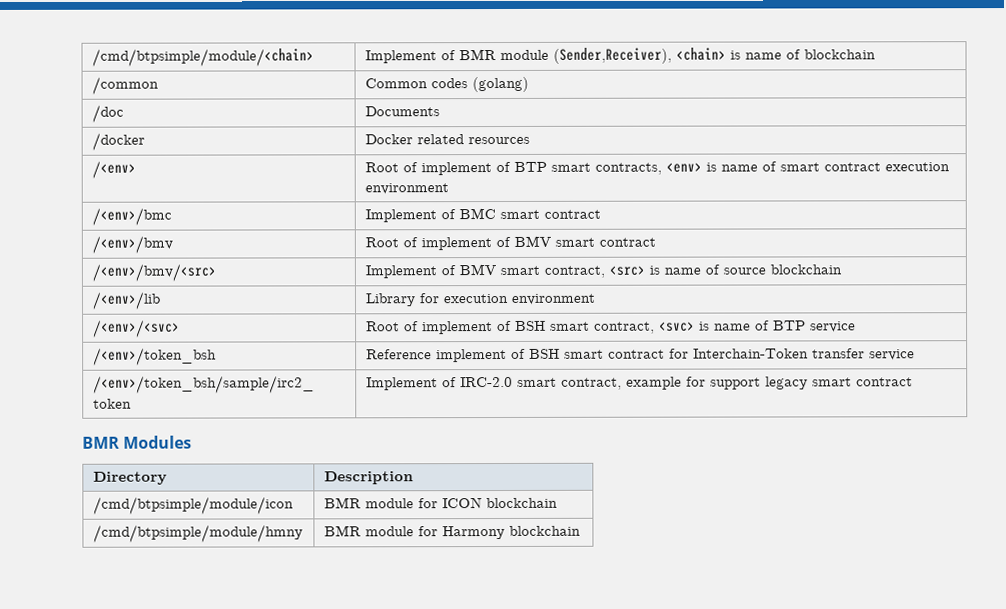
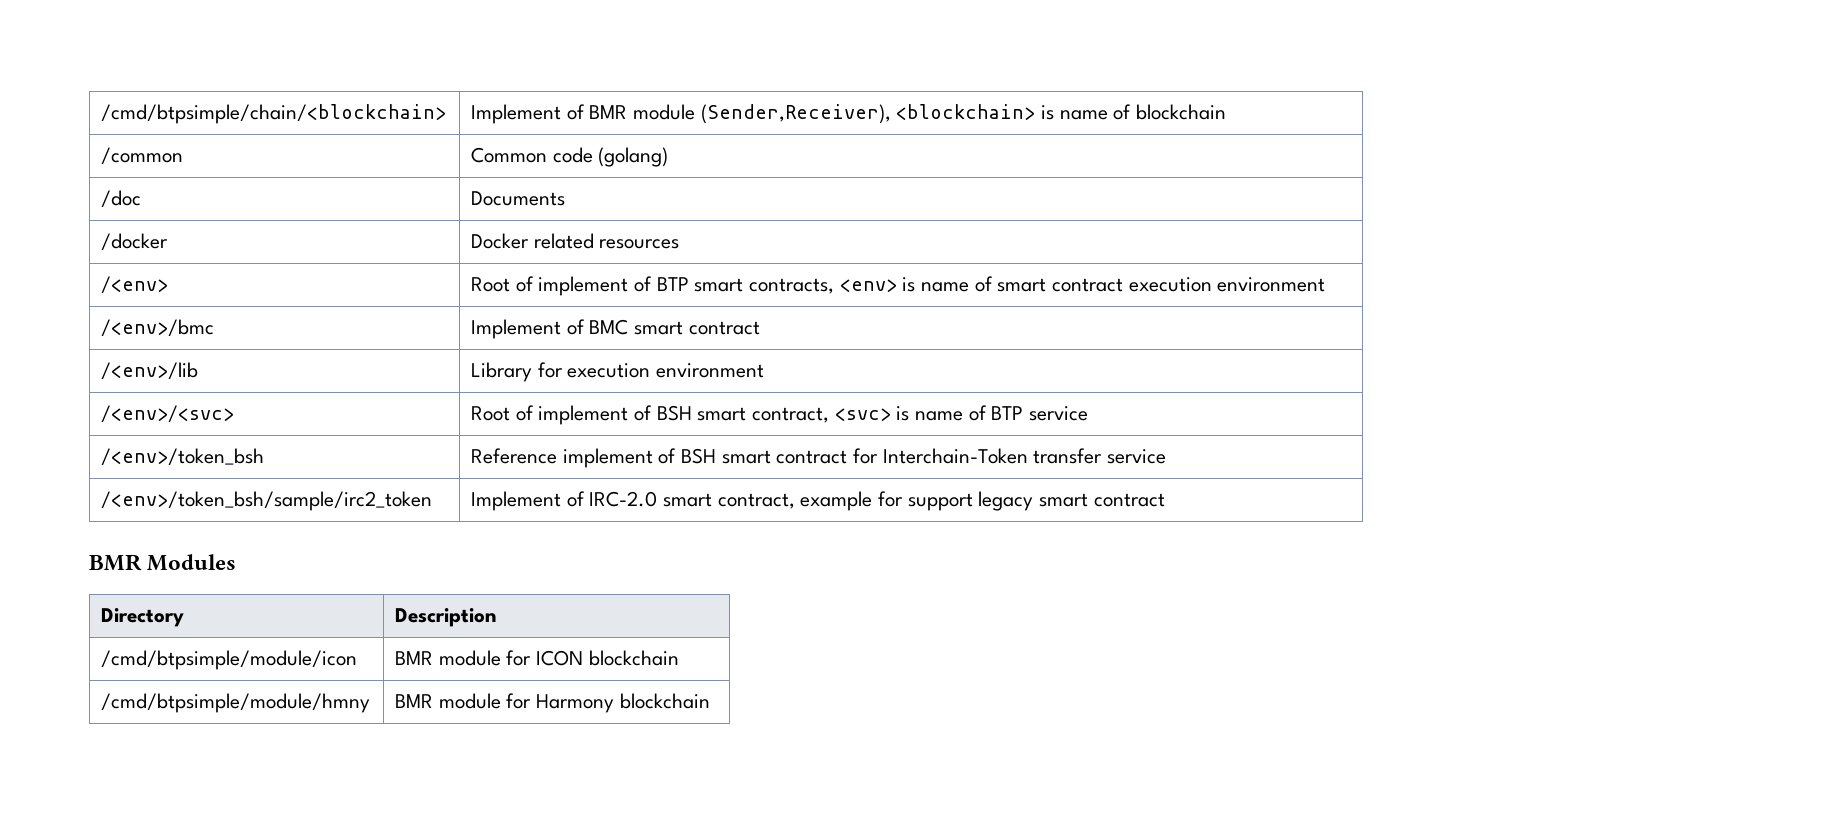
- /cmd/btpsimple/module/<chain> | Implement of BMR module (Sender,Receiver), <chain> is name of blockchain
+ /cmd/btpsimple/chain/<blockchain> | Implement of BMR module (Sender,Receiver), <blockchain> is name of blockchain
- /common | Common codes (golang)
+ /common | Common code (golang)
- /<env>/bmv | Root of implement of BMV smart contract
- /<env>/bmv/<src> | Implement of BMV smart contract, <src> is name of source blockchain

